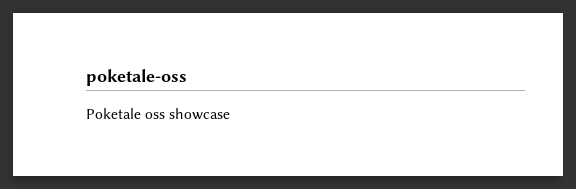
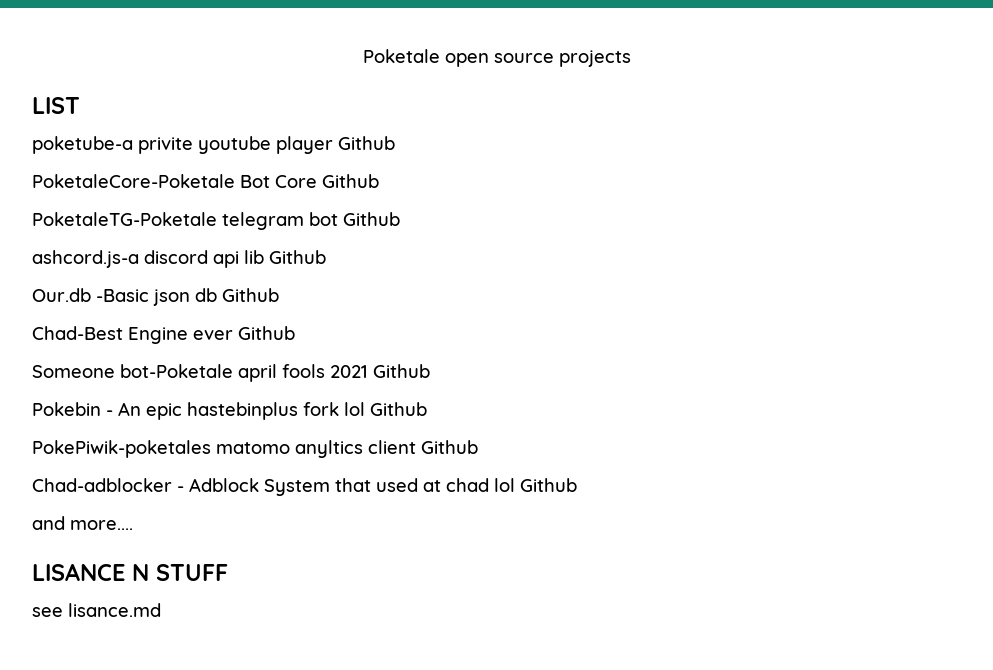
- poketale-oss
- Poketale oss showcase
+ Poketale open source projects
+ LIST
+ poketube-a privite youtube player Github
+ PoketaleCore-Poketale Bot Core Github
+ PoketaleTG-Poketale telegram bot Github
+ ashcord.js-a discord api lib Github
+ Our.db -Basic json db Github
+ Chad-Best Engine ever Github
+ Someone bot-Poketale april fools 2021 Github
+ Pokebin - An epic hastebinplus fork lol Github
+ PokePiwik-poketales matomo anyltics client Github
+ Chad-adblocker - Adblock System that used at chad lol Github
+ and more....
+ LISANCE N STUFF
+ see lisance.md

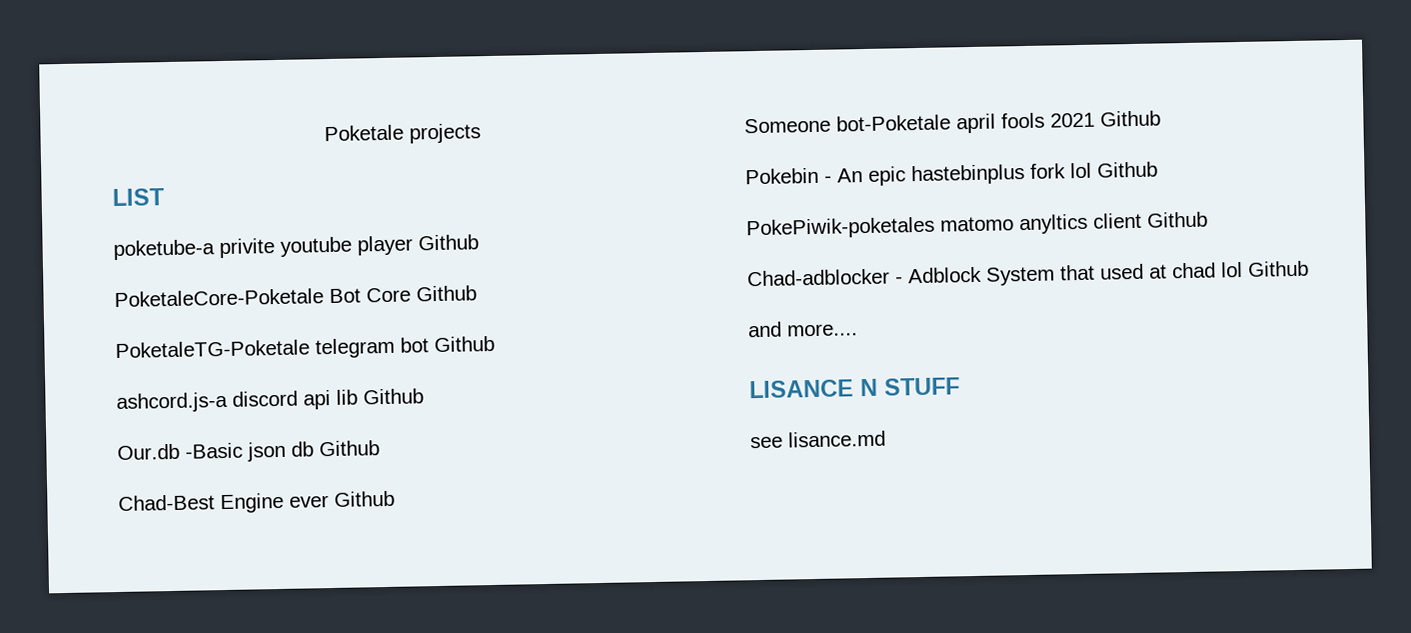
- Poketale open source projects
+ Poketale projects

